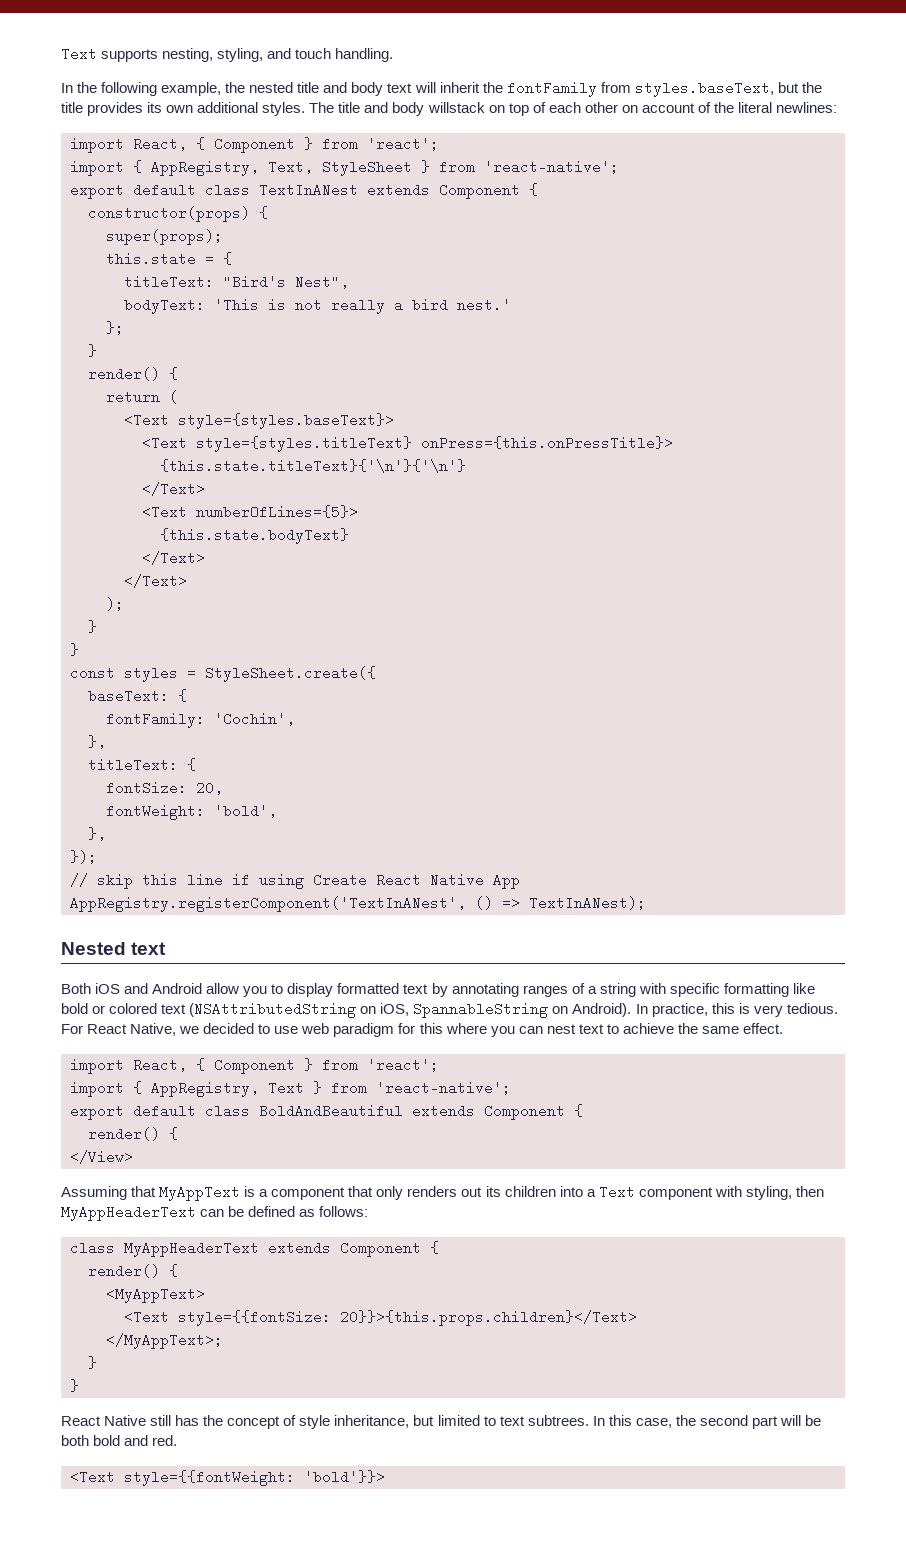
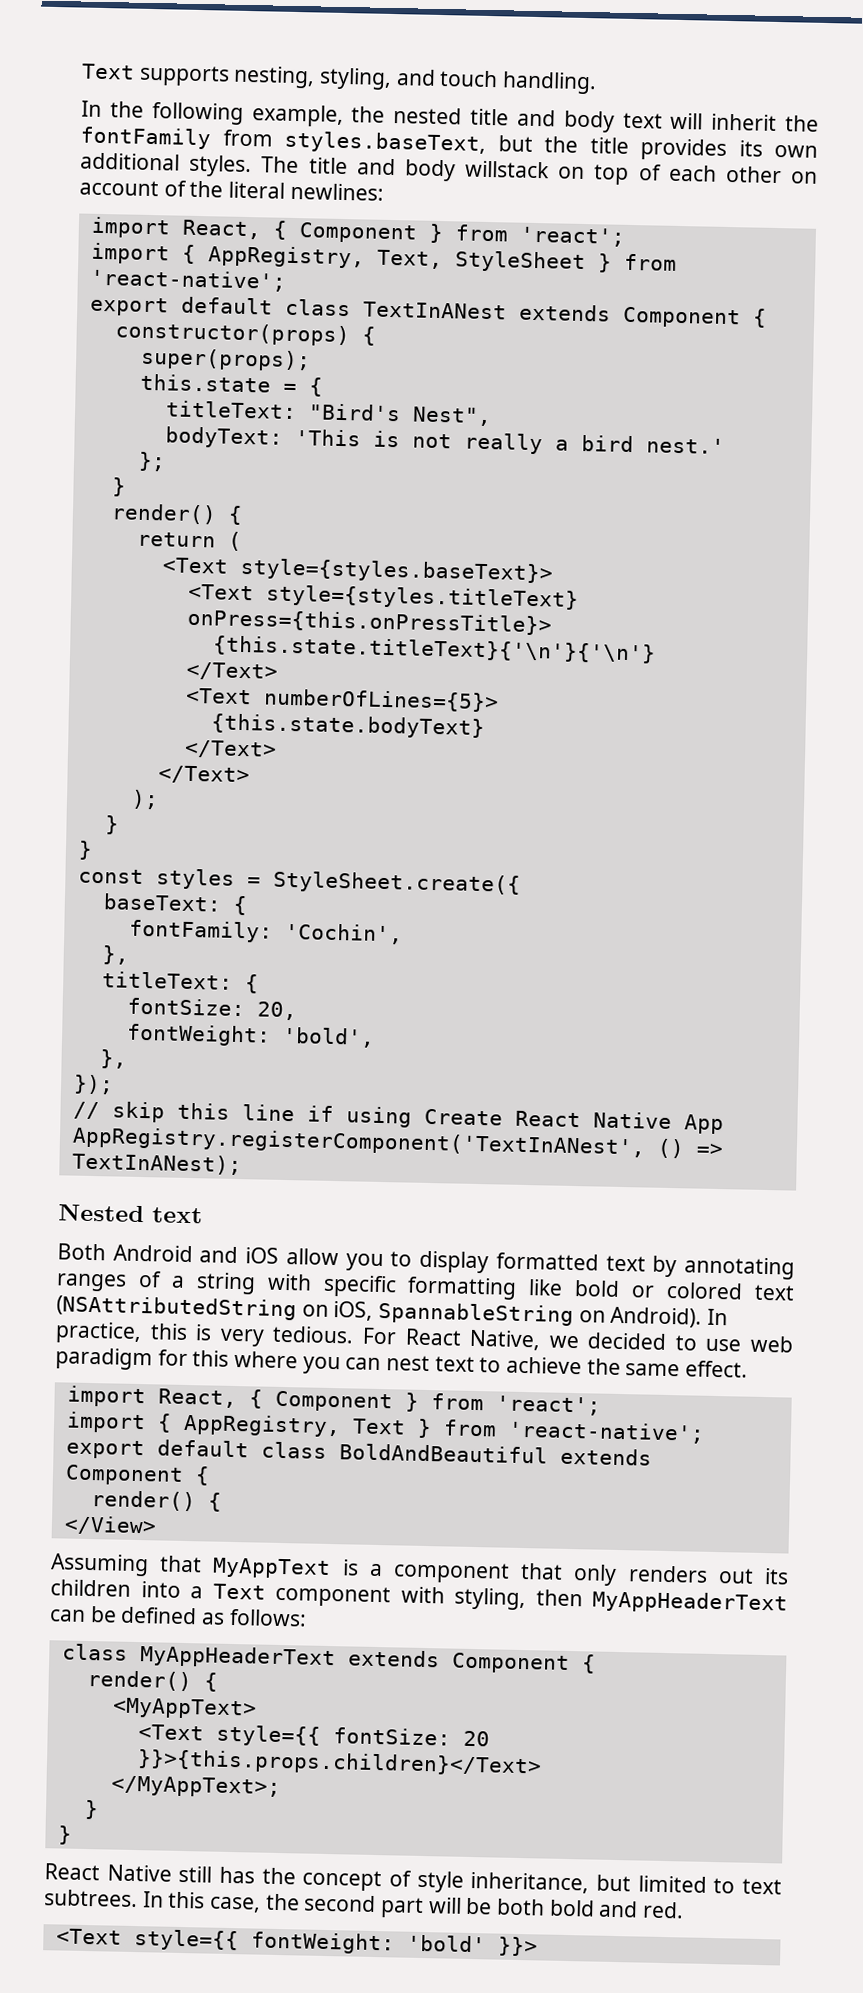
- Both iOS and Android allow you to display formatted text by annotating ranges of a string with specific formatting like bold or colored text (NSAttributedString on iOS, SpannableString on Android).
+ Both Android and iOS allow you to display formatted text by annotating ranges of a string with specific formatting like bold or colored text (NSAttributedString on iOS, SpannableString on Android).
- <Text style={{fontSize: 20}}>{this.props.children}</Text>
+ <Text style={{ fontSize: 20 }}>{this.props.children}</Text>
- <Text style={{fontWeight: 'bold'}}>
+ <Text style={{ fontWeight: 'bold' }}>

